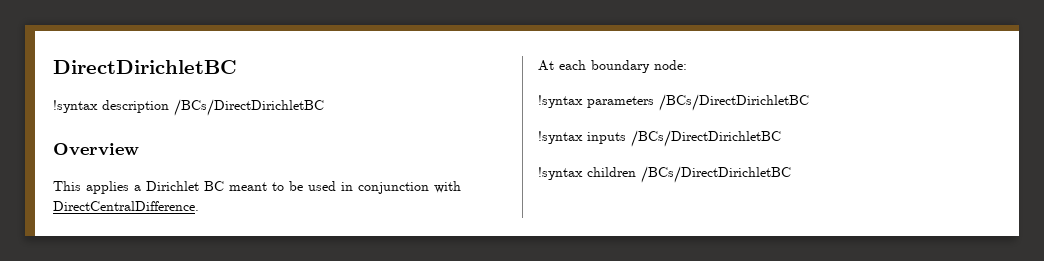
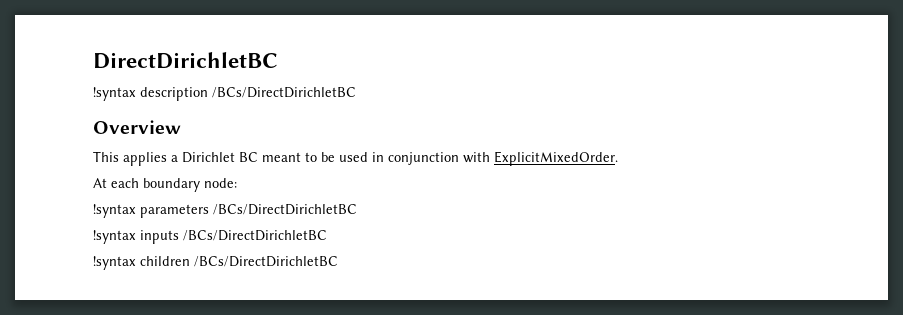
- This applies a Dirichlet BC meant to be used in conjunction with DirectCentralDifference.
+ This applies a Dirichlet BC meant to be used in conjunction with ExplicitMixedOrder.

